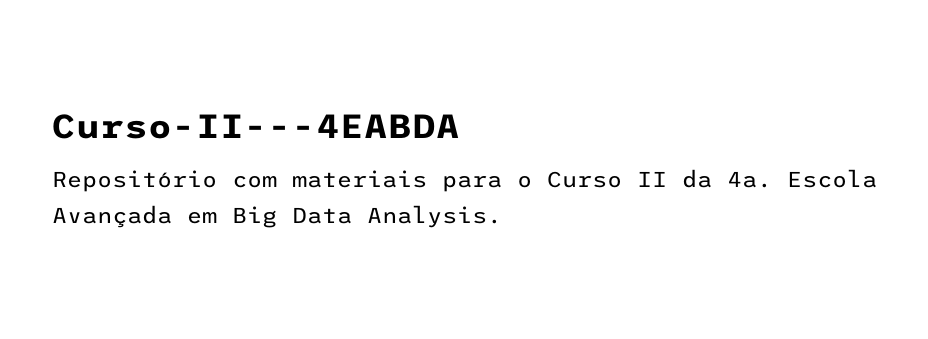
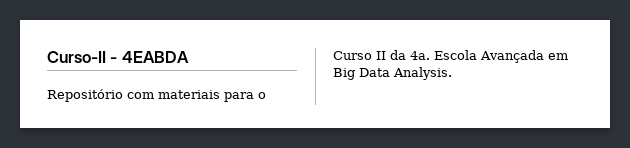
- Curso-II---4EABDA
+ Curso-II - 4EABDA

